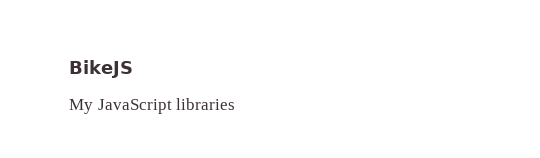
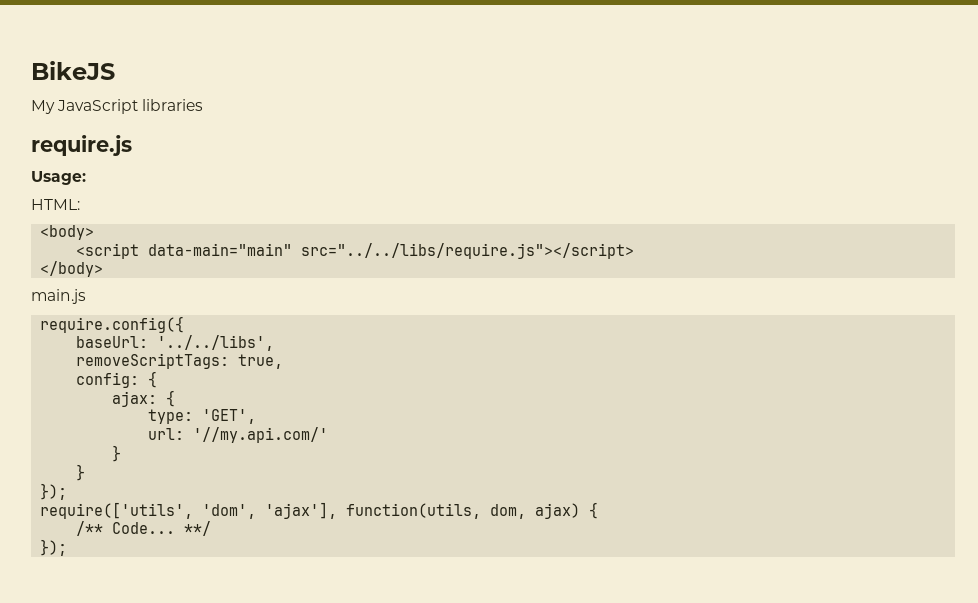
+ require.js
+ Usage:
+ HTML:
+ <body>
+ <script data-main="main" src="../../libs/require.js"></script>
+ </body>
+ main.js
+ require.config({
+ baseUrl: '../../libs',
+ removeScriptTags: true,
+ config: {
+ ajax: {
+ type: 'GET',
+ url: '//my.api.com/'
+ }
+ }
+ });
+ require(['utils', 'dom', 'ajax'], function(utils, dom, ajax) {
+ /** Code... **/
+ });

